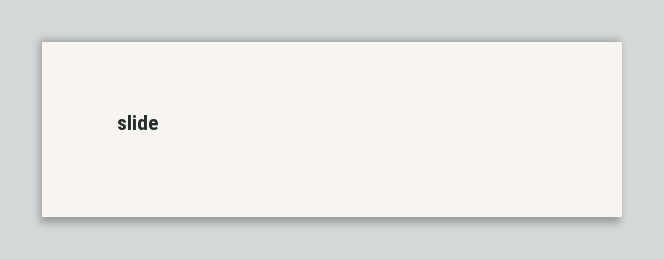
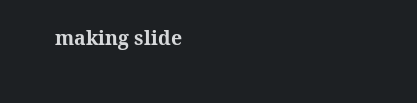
- slide
+ making slide

